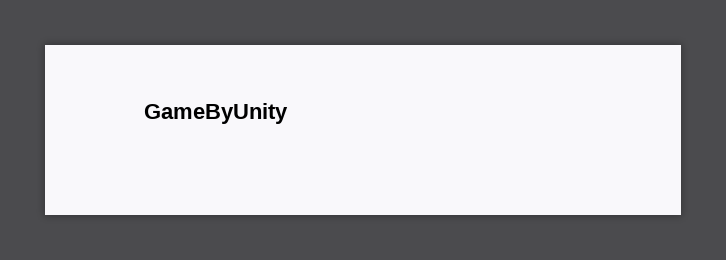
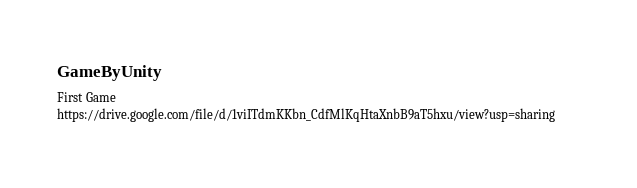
+ First Game https://drive.google.com/file/d/1viITdmKKbn_CdfMlKqHtaXnbB9aT5hxu/view?usp=sharing

